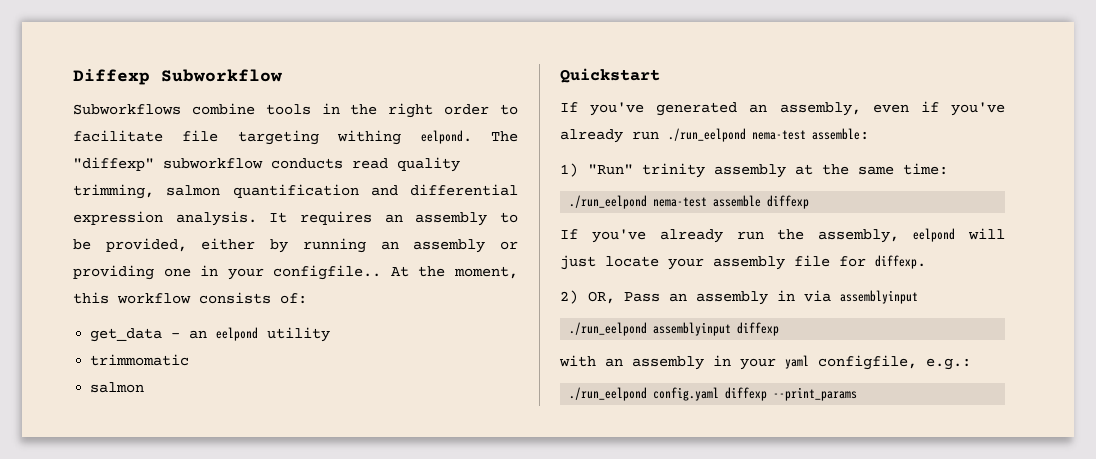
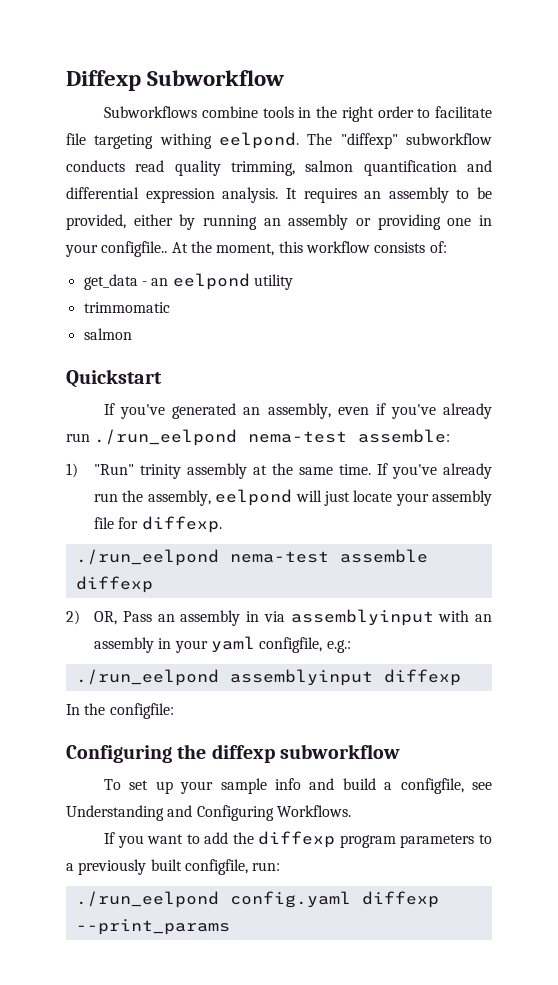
- 1) "Run" trinity assembly at the same time:
- ./run_eelpond nema-test assemble diffexp
- If you've already run the assembly, eelpond will just locate your assembly file for diffexp.
+ 1) "Run" trinity assembly at the same time. If you've already run the assembly, eelpond will just locate your assembly file for diffexp.
+ ./run_eelpond nema-test assemble diffexp
- 2) OR, Pass an assembly in via assemblyinput
- ./run_eelpond assemblyinput diffexp
- with an assembly in your yaml configfile, e.g.:
+ 2) OR, Pass an assembly in via assemblyinput with an assembly in your yaml configfile, e.g.:
+ ./run_eelpond assemblyinput diffexp
+ In the configfile:
+ Configuring the diffexp subworkflow
+ To set up your sample info and build a configfile, see Understanding and Configuring Workflows.
+ If you want to add the diffexp program parameters to a previously built configfile, run:

